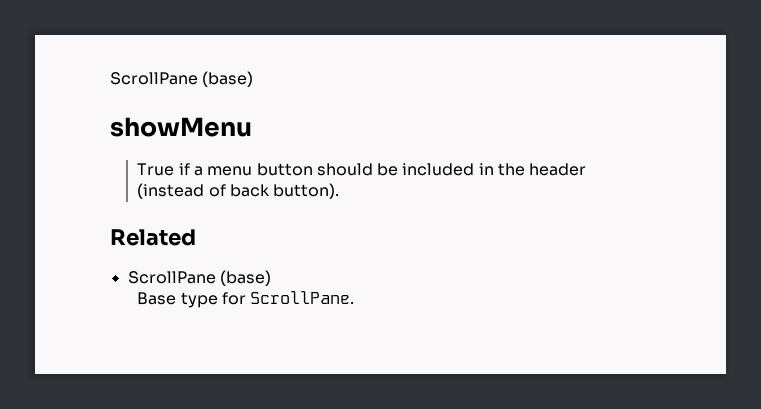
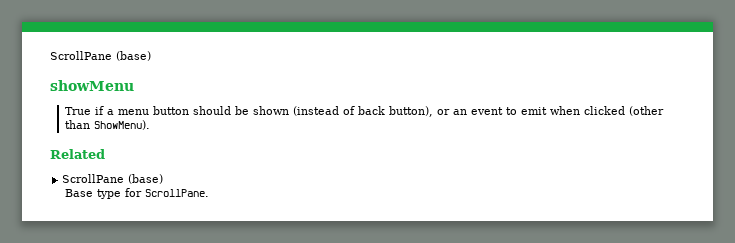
- True if a menu button should be included in the header (instead of back button).
+ True if a menu button should be shown (instead of back button), or an event to emit when clicked (other than ShowMenu).

